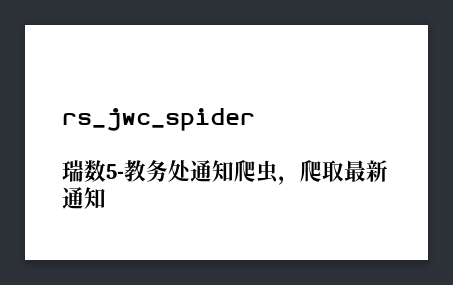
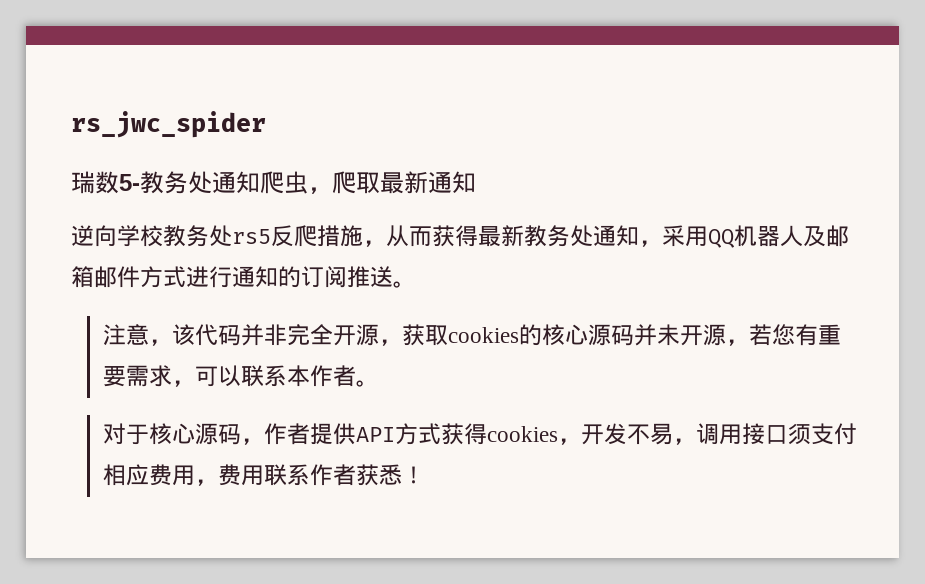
+ 逆向学校教务处rs5反爬措施，从而获得最新教务处通知，采用QQ机器人及邮箱邮件方式进行通知的订阅推送。
+ 注意，该代码并非完全开源，获取cookies的核心源码并未开源，若您有重要需求，可以联系本作者。
+ 对于核心源码，作者提供API方式获得cookies，开发不易，调用接口须支付相应费用，费用联系作者获悉！

